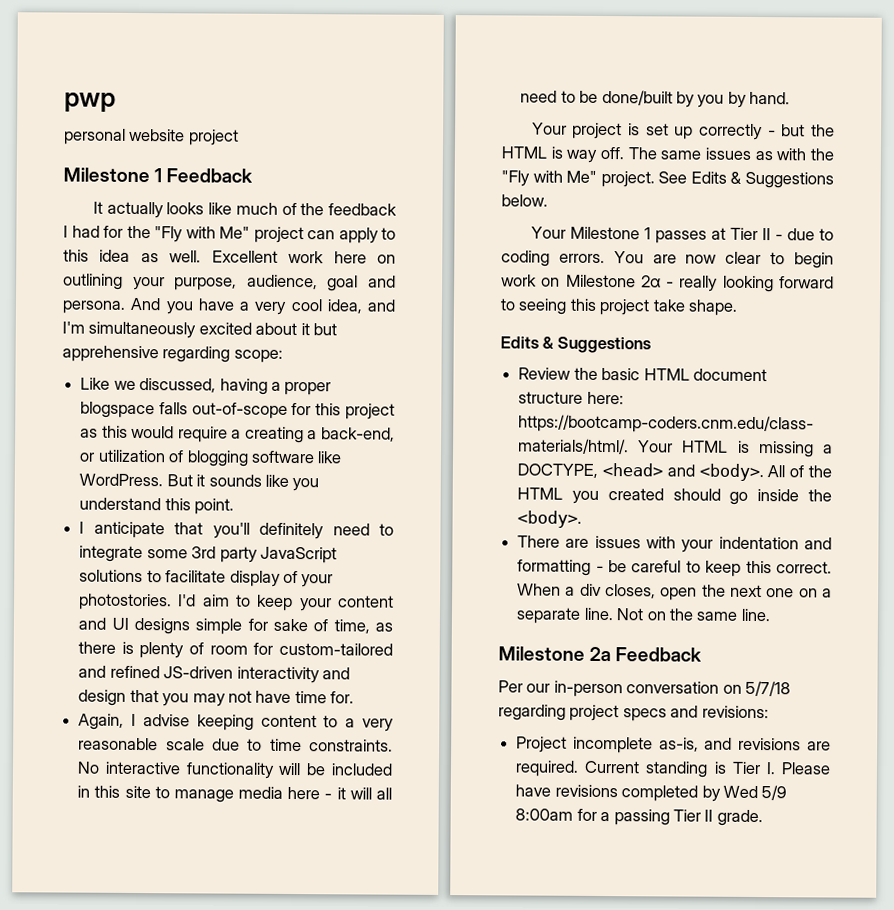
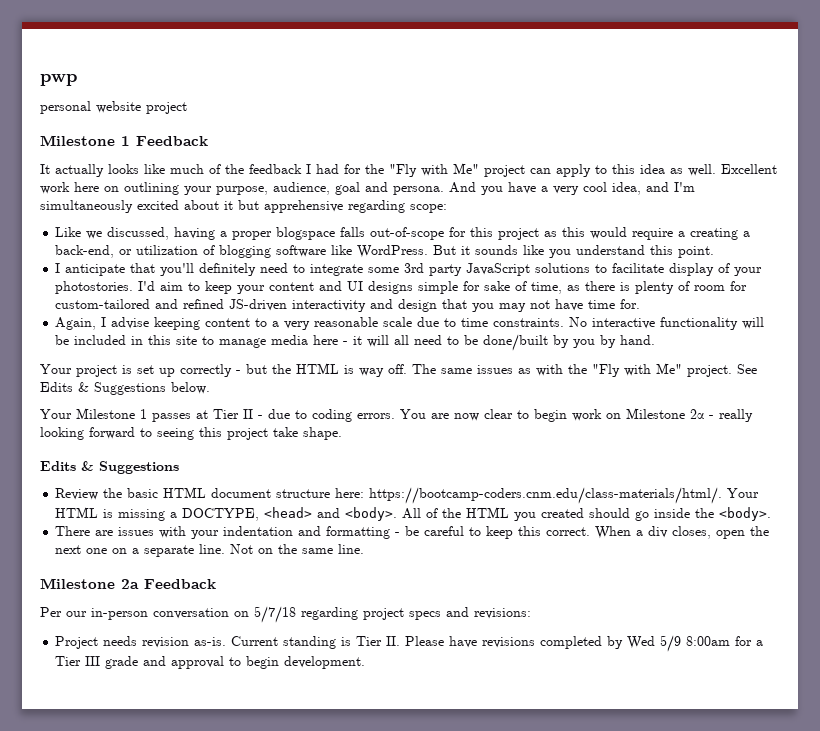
- Project incomplete as-is, and revisions are required.
+ Project needs revision as-is.
- Current standing is Tier I. Please have revisions completed by Wed 5/9 8:00am for a passing Tier II grade.
+ Current standing is Tier II. Please have revisions completed by Wed 5/9 8:00am for a Tier III grade and approval to begin development.

